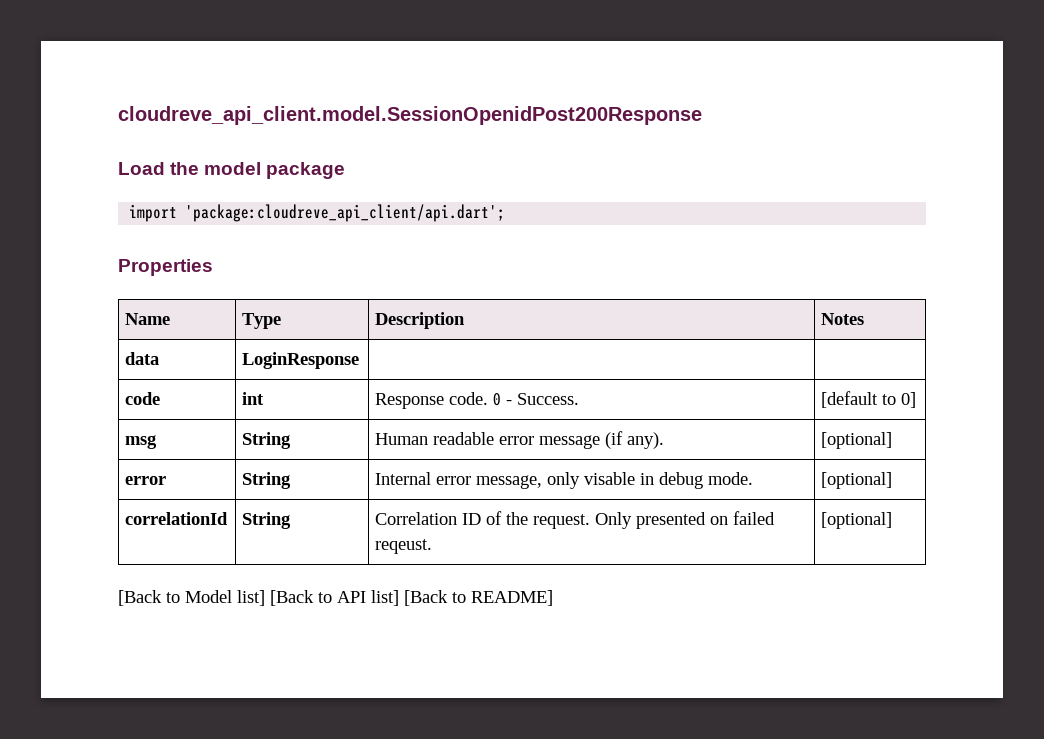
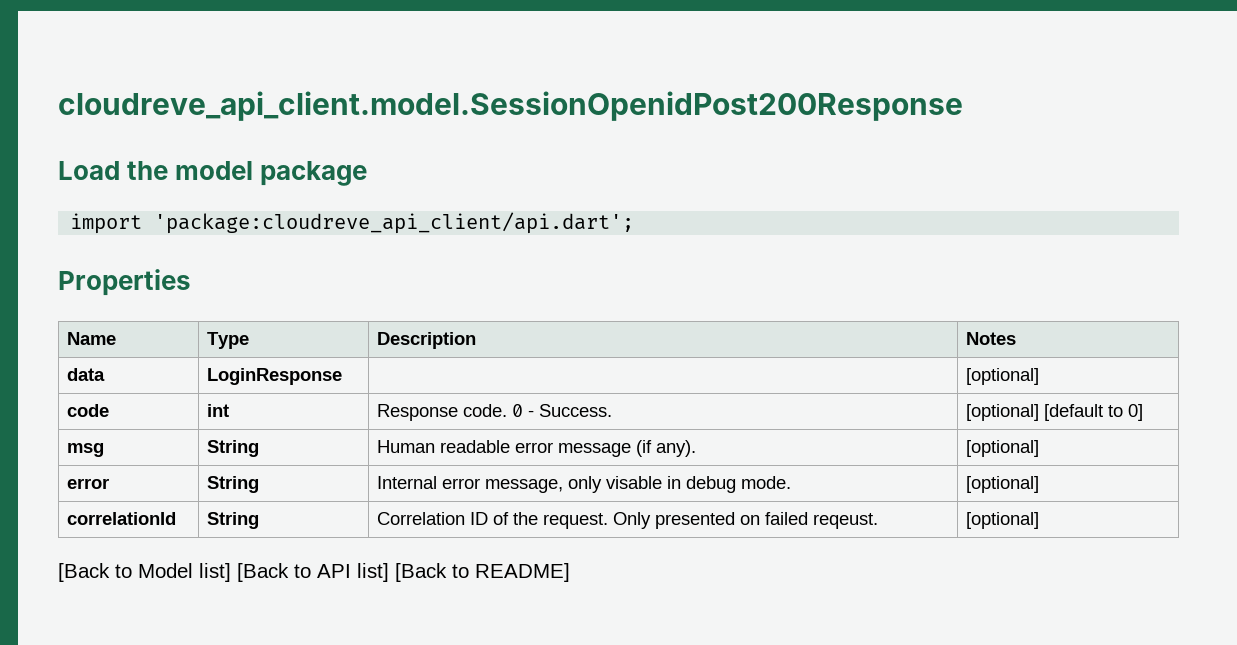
- data | LoginResponse | |
+ data | LoginResponse | | [optional]
- code | int | Response code. 0 - Success. | [default to 0]
+ code | int | Response code. 0 - Success. | [optional] [default to 0]

